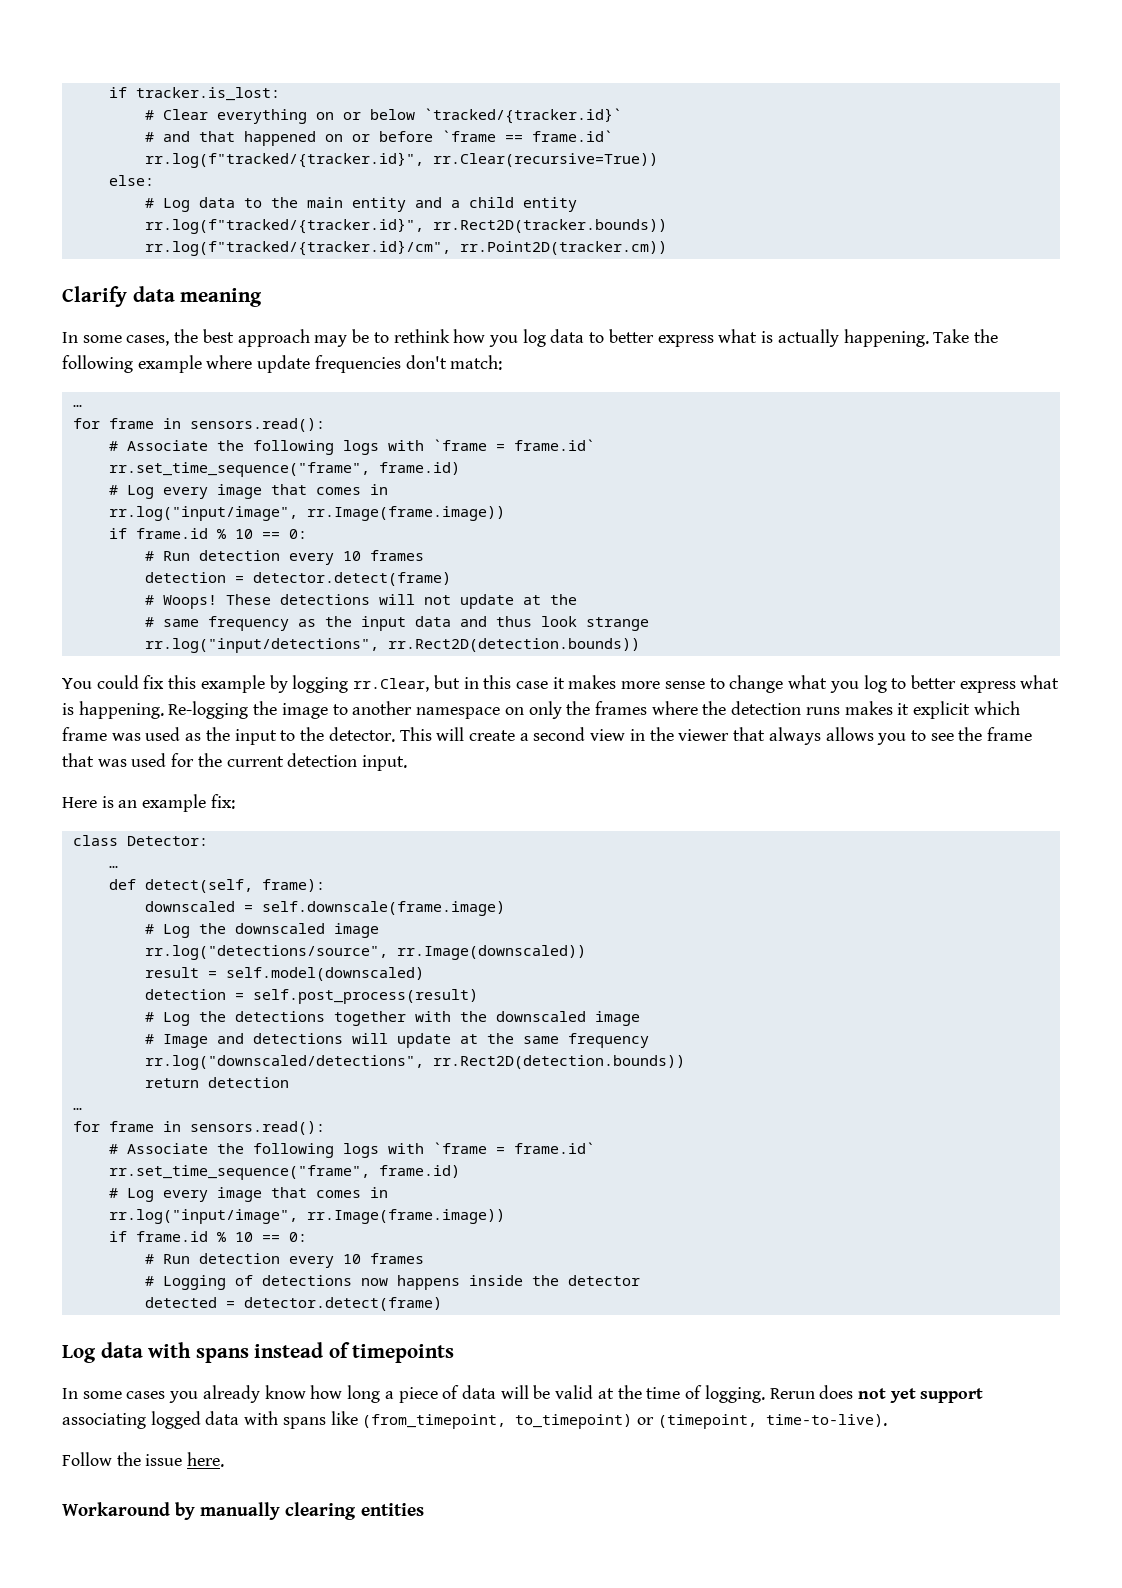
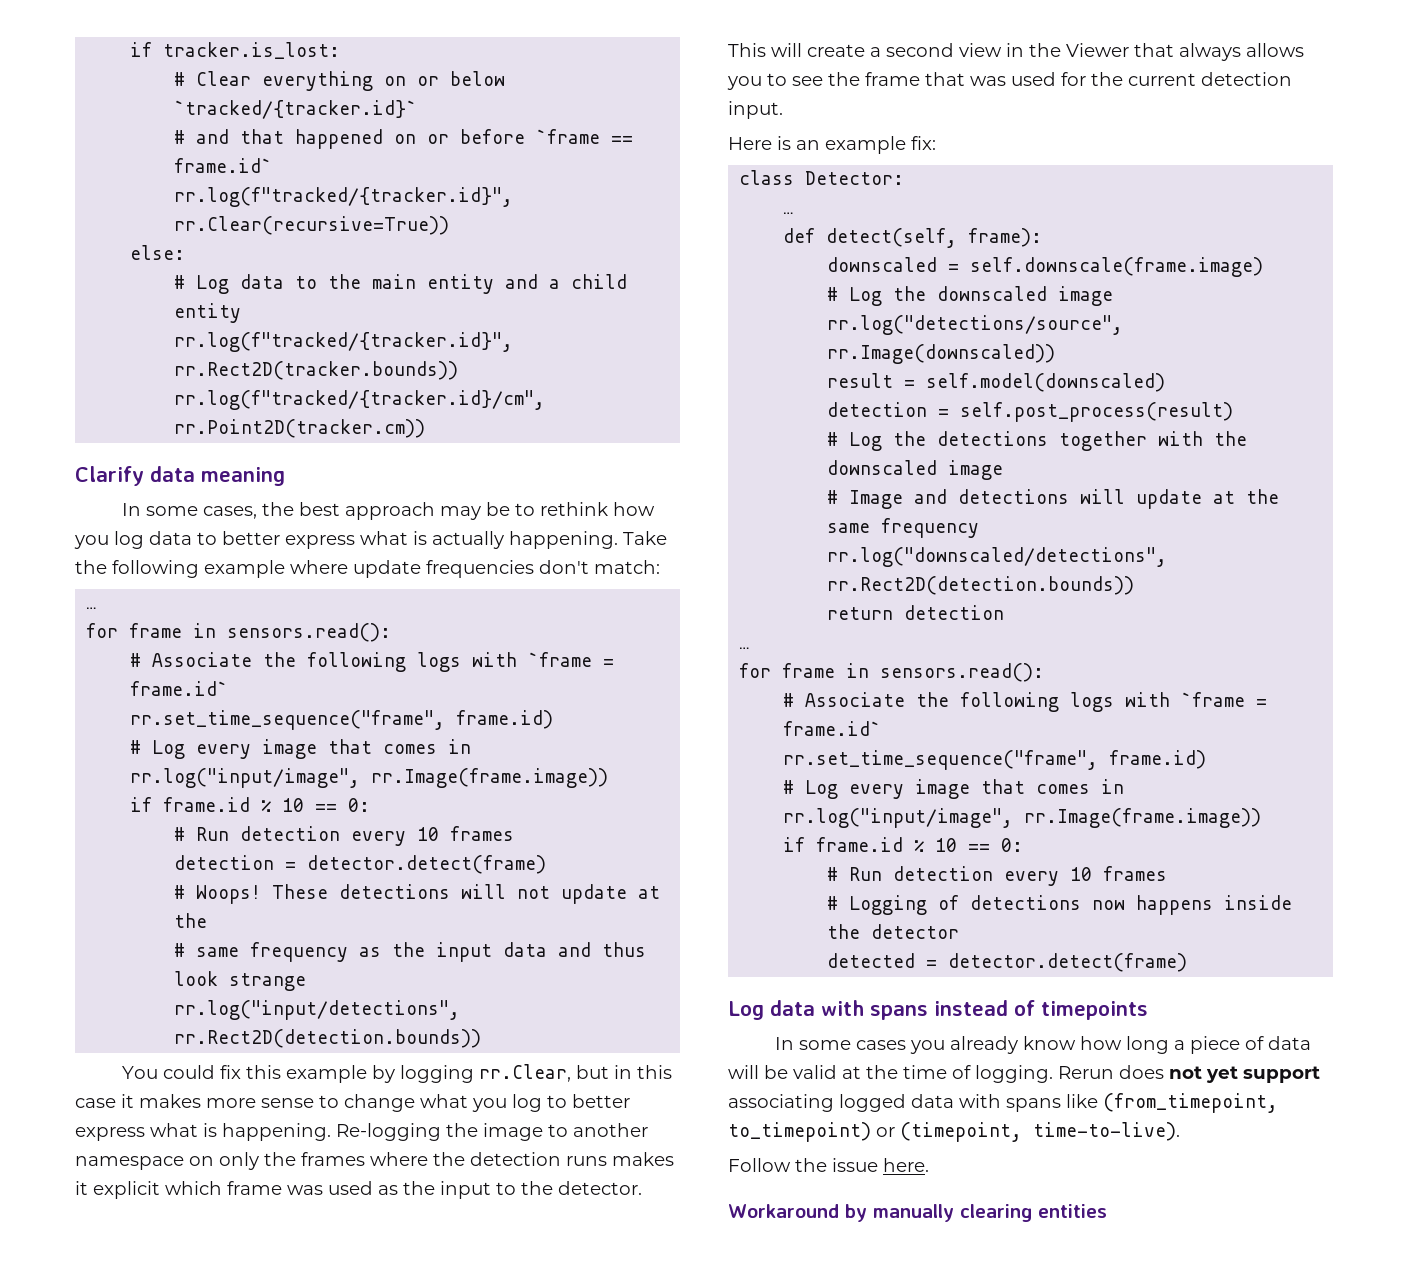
- This will create a second view in the viewer that always allows you to see the frame that was used for the current detection input.
+ This will create a second view in the Viewer that always allows you to see the frame that was used for the current detection input.

